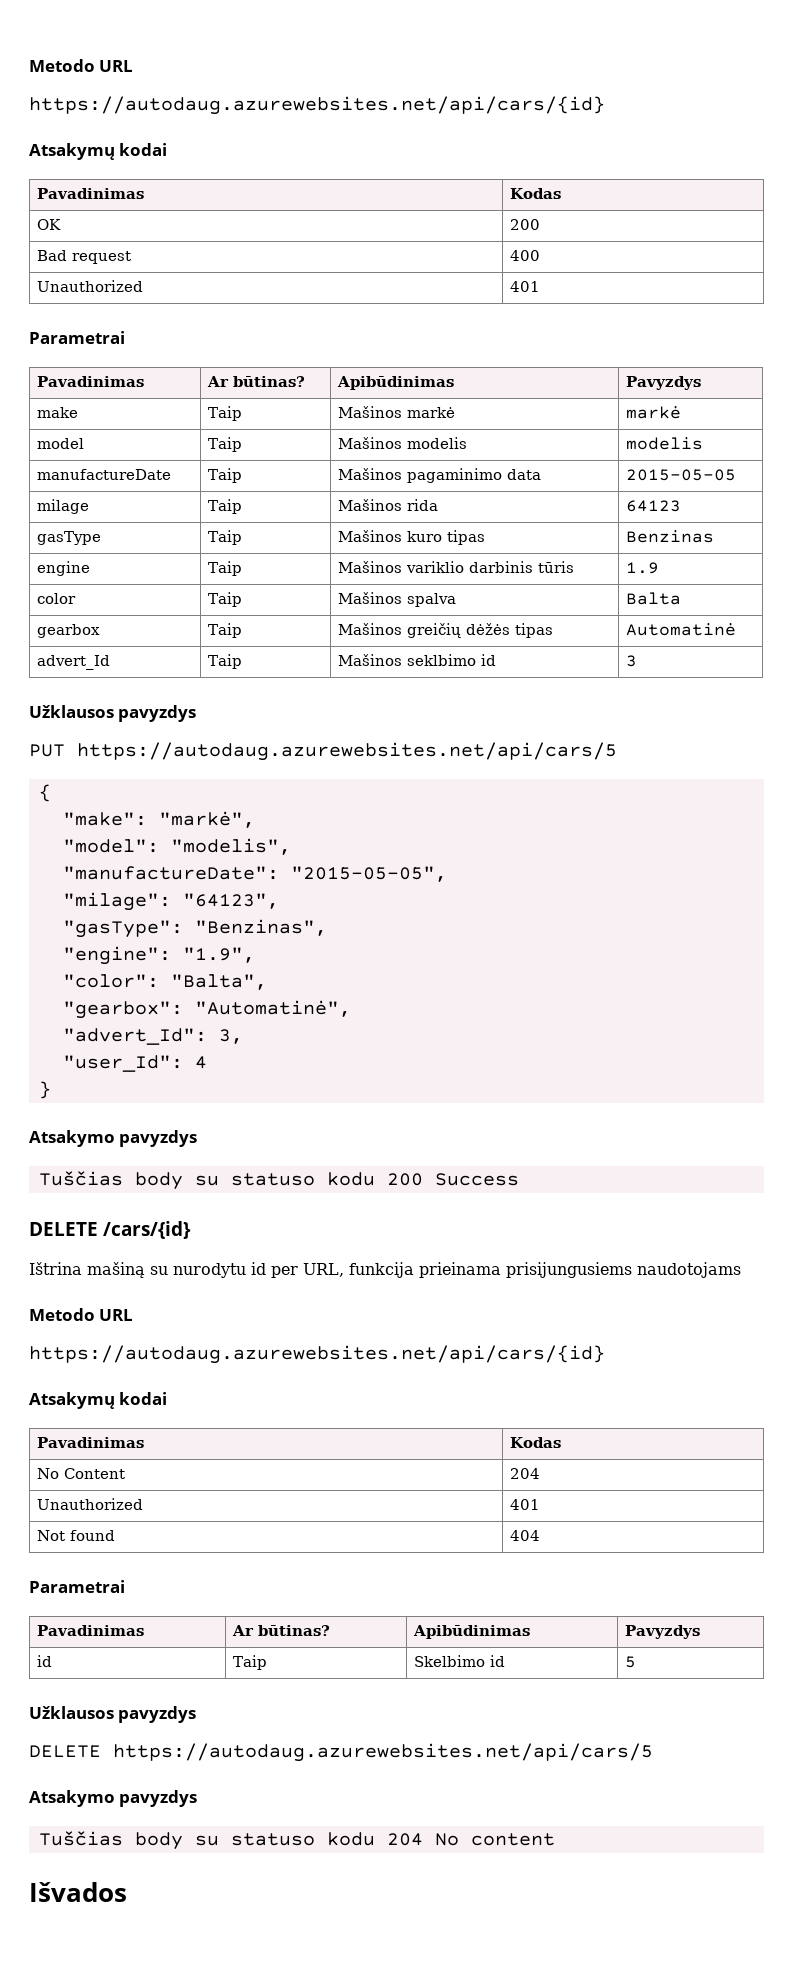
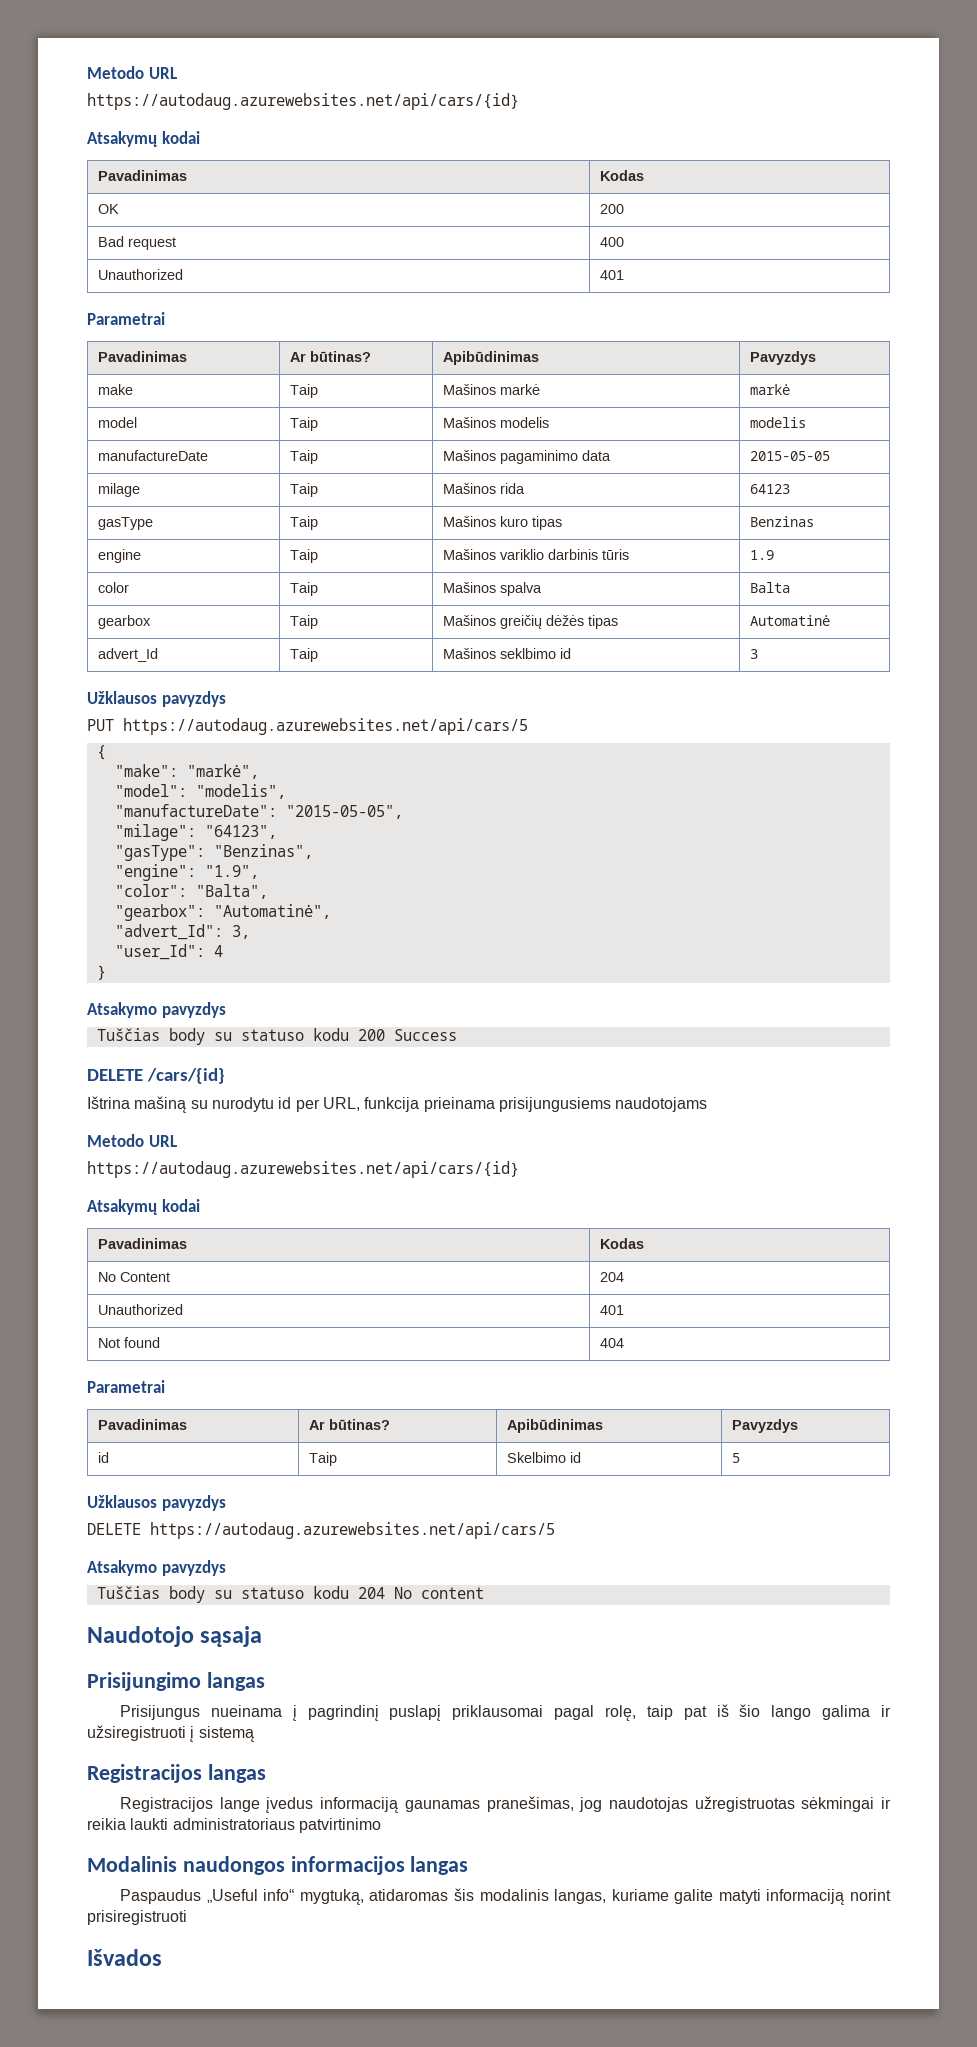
+ Naudotojo sąsaja
+ Prisijungimo langas
+ Prisijungus nueinama į pagrindinį puslapį priklausomai pagal rolę, taip pat iš šio lango galima ir užsiregistruoti į sistemą
+ Registracijos langas
+ Registracijos lange įvedus informaciją gaunamas pranešimas, jog naudotojas užregistruotas sėkmingai ir reikia laukti administratoriaus patvirtinimo
+ Modalinis naudongos informacijos langas
+ Paspaudus „Useful info“ mygtuką, atidaromas šis modalinis langas, kuriame galite matyti informaciją norint prisiregistruoti

